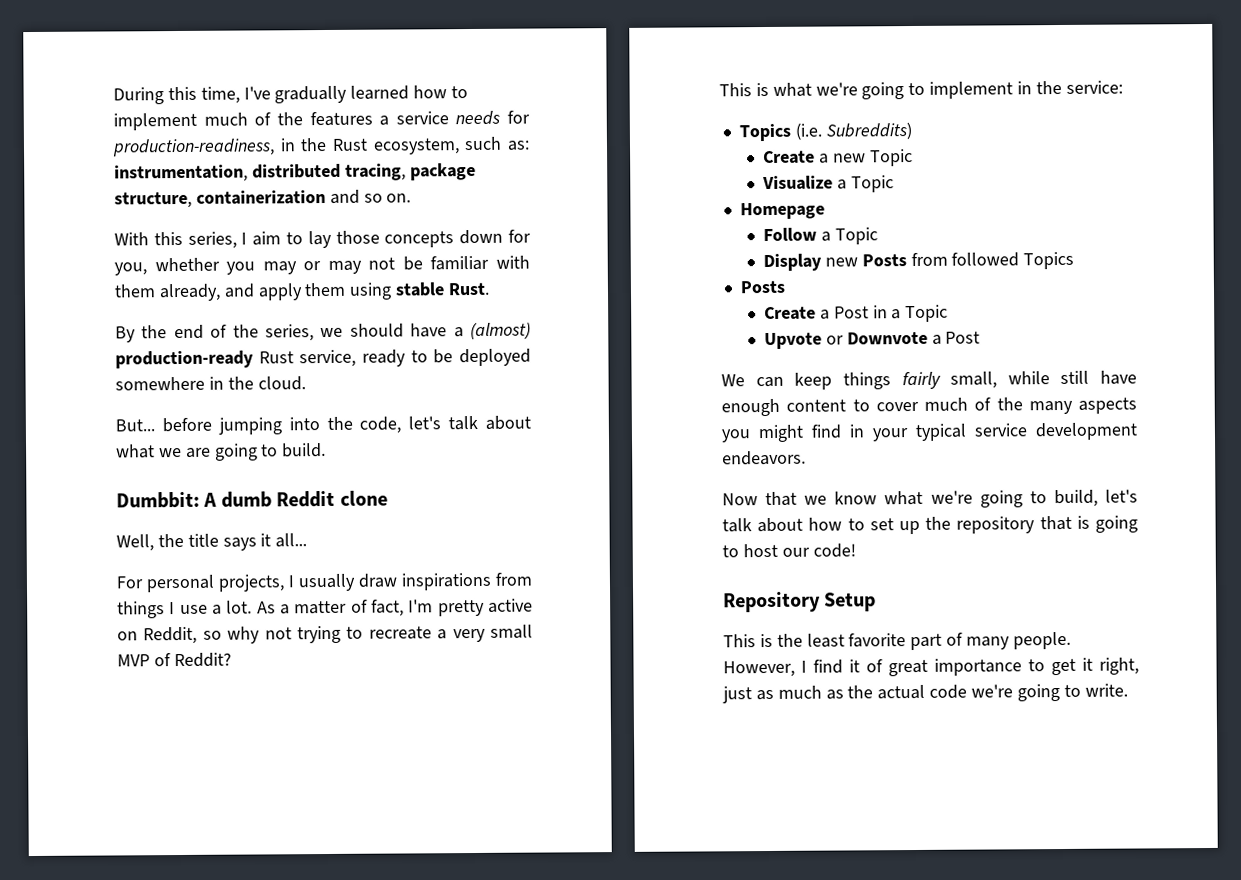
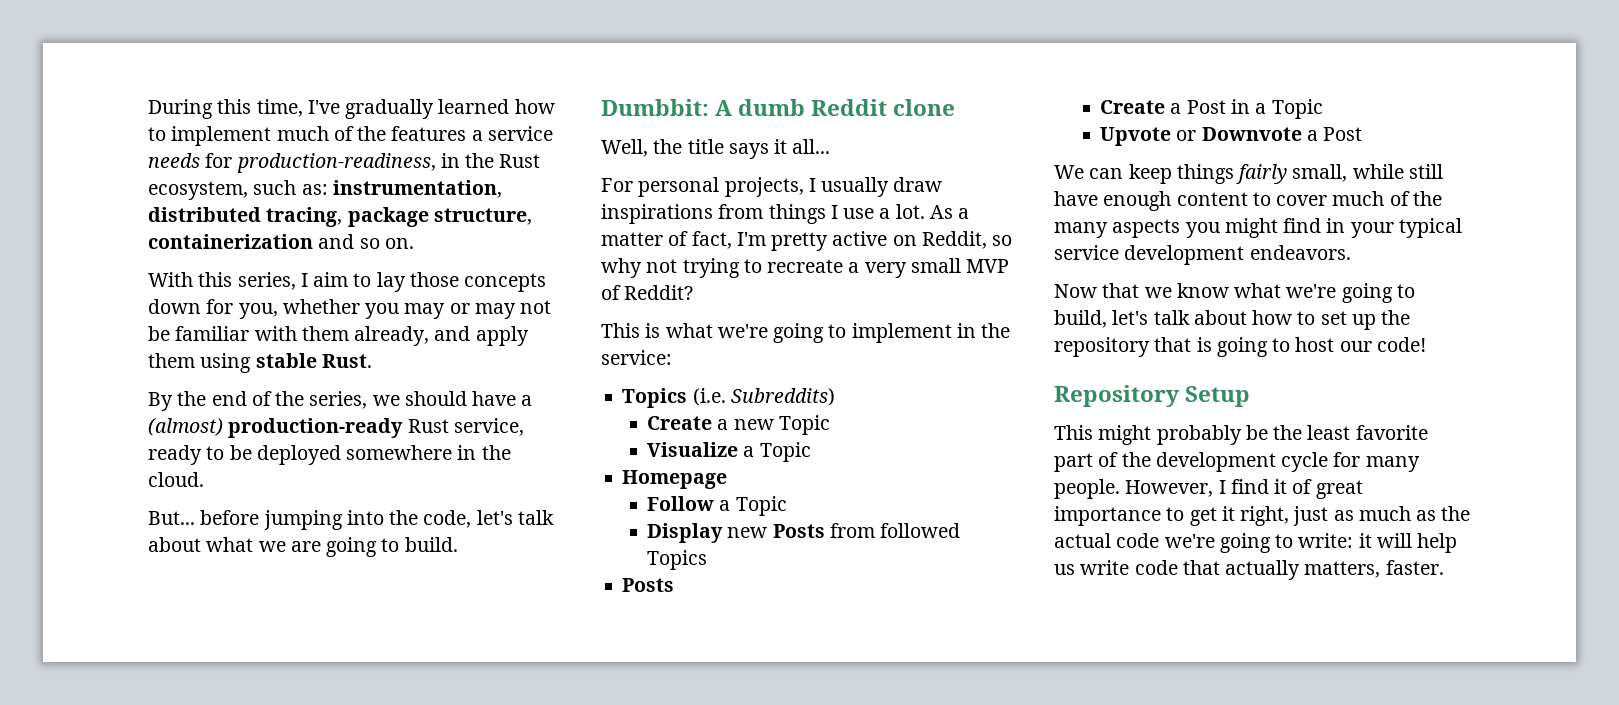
- This is the least favorite part of many people.
+ This might probably be the least favorite part of the development cycle for many people.
- However, I find it of great importance to get it right, just as much as the actual code we're going to write.
+ However, I find it of great importance to get it right, just as much as the actual code we're going to write: it will help us write code that actually matters, faster.

